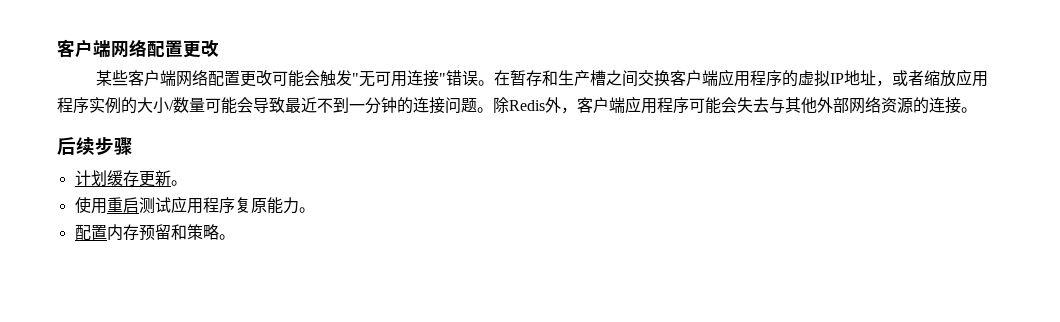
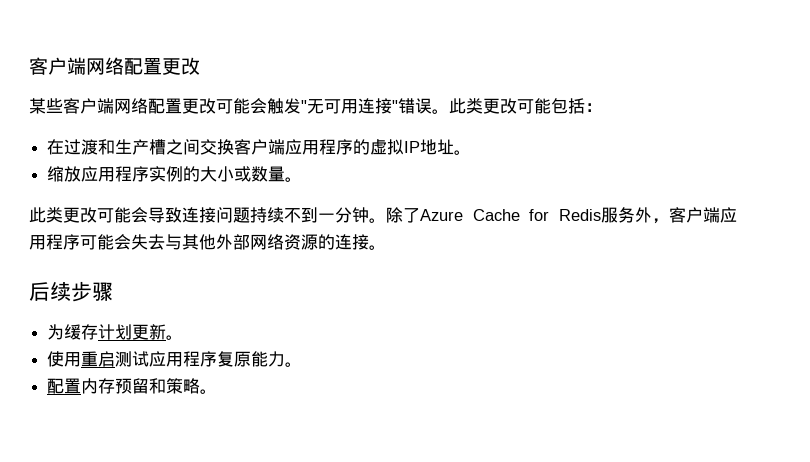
- 在暂存和生产槽之间交换客户端应用程序的虚拟IP地址，或者缩放应用程序实例的大小/数量可能会导致最近不到一分钟的连接问题。除Redis外，客户端应用程序可能会失去与其他外部网络资源的连接。
+ 此类更改可能包括：
+ 在过渡和生产槽之间交换客户端应用程序的虚拟IP地址。
+ 缩放应用程序实例的大小或数量。
+ 此类更改可能会导致连接问题持续不到一分钟。除了Azure Cache for Redis服务外，客户端应用程序可能会失去与其他外部网络资源的连接。
- 计划缓存更新。
+ 为缓存计划更新。

